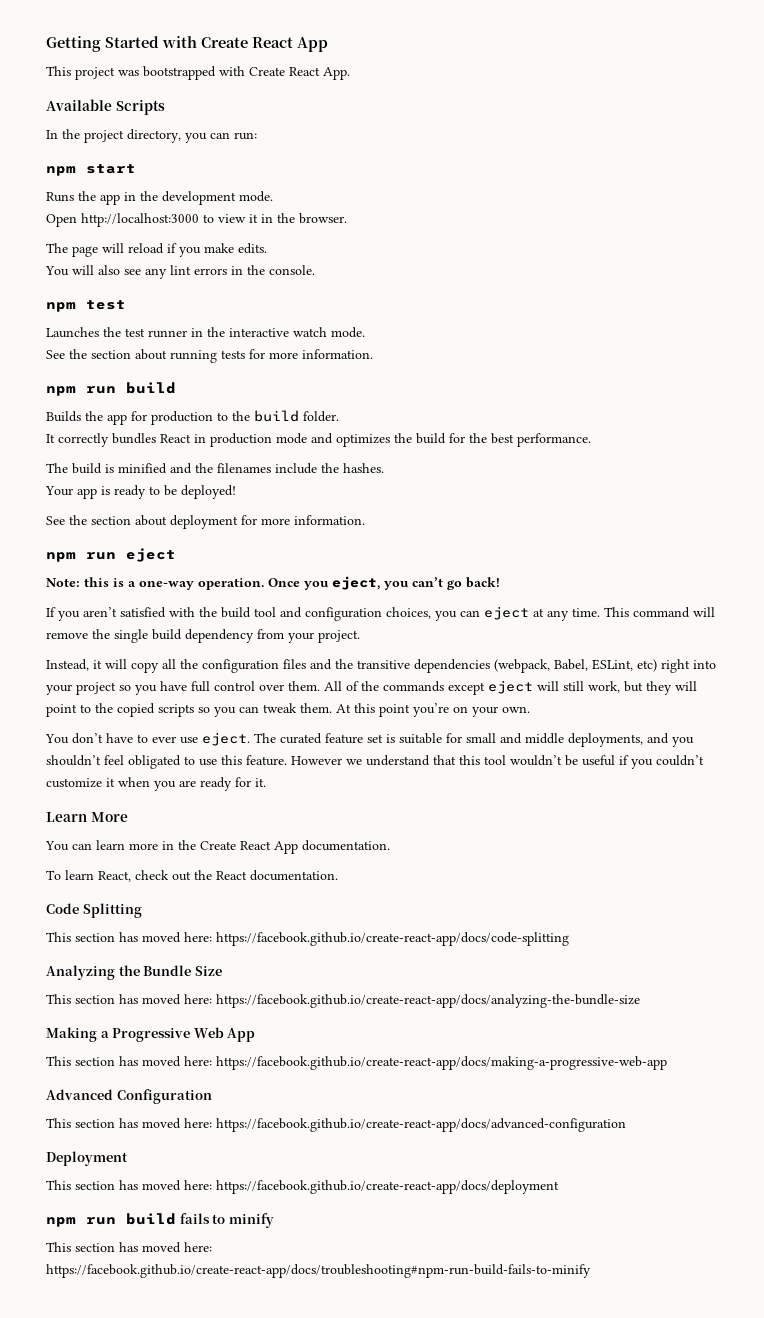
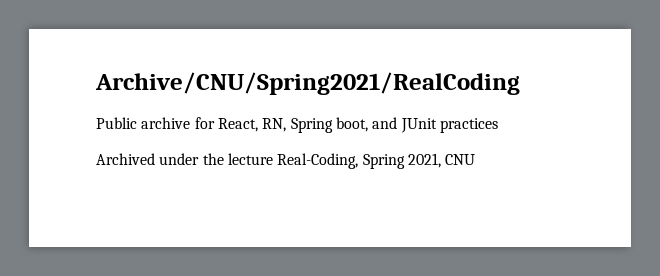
- Getting Started with Create React App
- This project was bootstrapped with Create React App.
- Available Scripts
- In the project directory, you can run:
- npm start
- Runs the app in the development mode.
- Open http://localhost:3000 to view it in the browser.
- The page will reload if you make edits.
- You will also see any lint errors in the console.
- npm test
- Launches the test runner in the interactive watch mode.
- See the section about running tests for more information.
- npm run build
- Builds the app for production to the build folder.
- It correctly bundles React in production mode and optimizes the build for the best performance.
- The build is minified and the filenames include the hashes.
- Your app is ready to be deployed!
- See the section about deployment for more information.
- npm run eject
- Note: this is a one-way operation. Once you eject, you can’t go back!
- If you aren’t satisfied with the build tool and configuration choices, you can eject at any time. This command will remove the single build dependency from your project.
- Instead, it will copy all the configuration files and the transitive dependencies (webpack, Babel, ESLint, etc) right into your project so you have full control over them. All of the commands except eject will still work, but they will point to the copied scripts so you can tweak them. At this point you’re on your own.
- You don’t have to ever use eject. The curated feature set is suitable for small and middle deployments, and you shouldn’t feel obligated to use this feature. However we understand that this tool wouldn’t be useful if you couldn’t customize it when you are ready for it.
- Learn More
- You can learn more in the Create React App documentation.
- To learn React, check out the React documentation.
- Code Splitting
- This section has moved here: https://facebook.github.io/create-react-app/docs/code-splitting
- Analyzing the Bundle Size
- This section has moved here: https://facebook.github.io/create-react-app/docs/analyzing-the-bundle-size
- Making a Progressive Web App
- This section has moved here: https://facebook.github.io/create-react-app/docs/making-a-progressive-web-app
- Advanced Configuration
- This section has moved here: https://facebook.github.io/create-react-app/docs/advanced-configuration
- Deployment
- This section has moved here: https://facebook.github.io/create-react-app/docs/deployment
- npm run build fails to minify
- This section has moved here: https://facebook.github.io/create-react-app/docs/troubleshooting#npm-run-build-fails-to-minify
+ Archive/CNU/Spring2021/RealCoding
+ Public archive for React, RN, Spring boot, and JUnit practices
+ Archived under the lecture Real-Coding, Spring 2021, CNU

